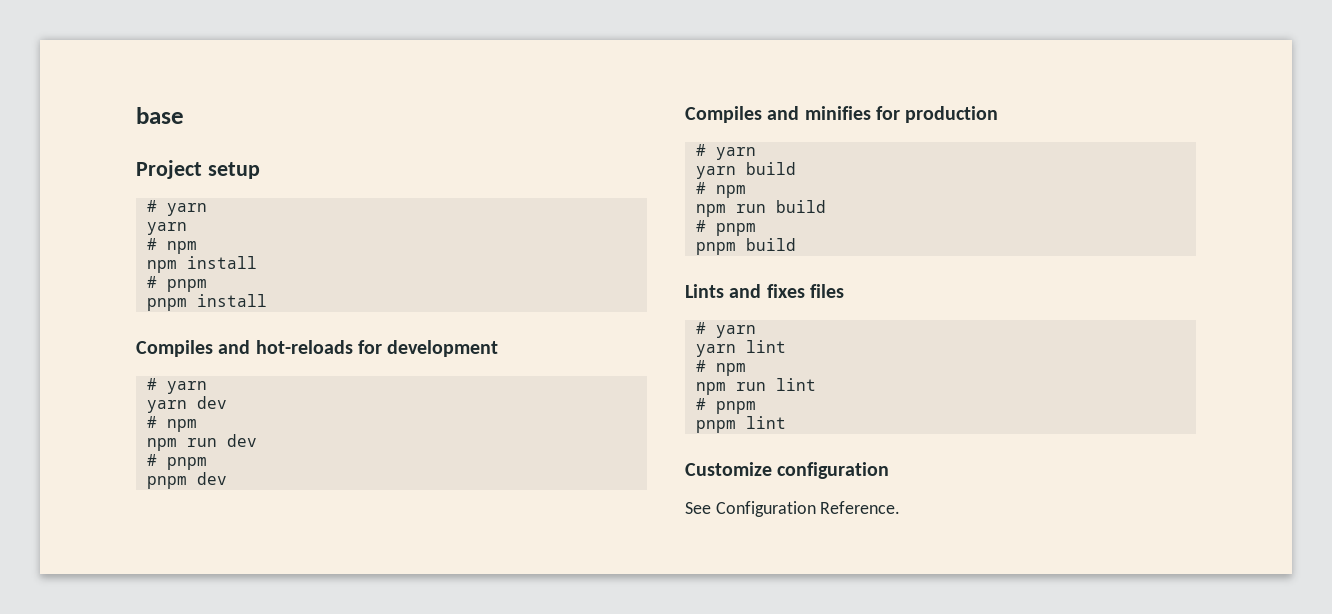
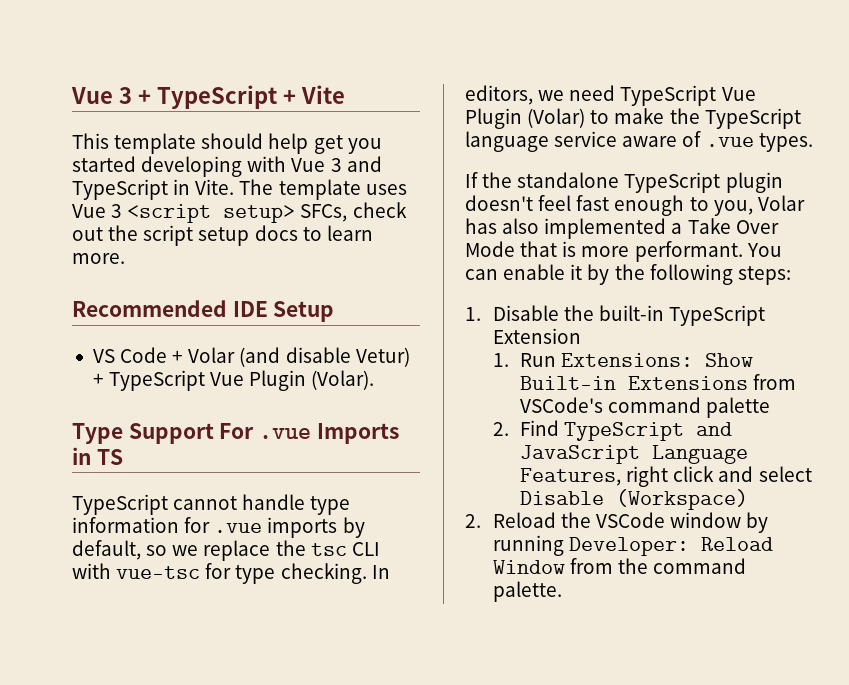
- base
- Project setup
- # yarn
- yarn
- # npm
- npm install
- # pnpm
- pnpm install
- Compiles and hot-reloads for development
- # yarn
- yarn dev
- # npm
- npm run dev
- # pnpm
- pnpm dev
- Compiles and minifies for production
- # yarn
- yarn build
- # npm
- npm run build
- # pnpm
- pnpm build
- Lints and fixes files
- # yarn
- yarn lint
- # npm
- npm run lint
- # pnpm
- pnpm lint
- Customize configuration
- See Configuration Reference.
+ Vue 3 + TypeScript + Vite
+ This template should help get you started developing with Vue 3 and TypeScript in Vite. The template uses Vue 3 <script setup> SFCs, check out the script setup docs to learn more.
+ Recommended IDE Setup
+ VS Code + Volar (and disable Vetur) + TypeScript Vue Plugin (Volar).
+ Type Support For .vue Imports in TS
+ TypeScript cannot handle type information for .vue imports by default, so we replace the tsc CLI with vue-tsc for type checking. In editors, we need TypeScript Vue Plugin (Volar) to make the TypeScript language service aware of .vue types.
+ If the standalone TypeScript plugin doesn't feel fast enough to you, Volar has also implemented a Take Over Mode that is more performant. You can enable it by the following steps:
+ 1. Disable the built-in TypeScript Extension
+ 1. Run Extensions: Show Built-in Extensions from VSCode's command palette
+ 2. Find TypeScript and JavaScript Language Features, right click and select Disable (Workspace)
+ 2. Reload the VSCode window by running Developer: Reload Window from the command palette.

